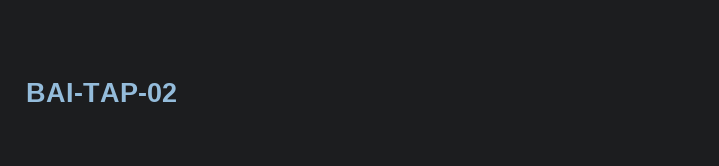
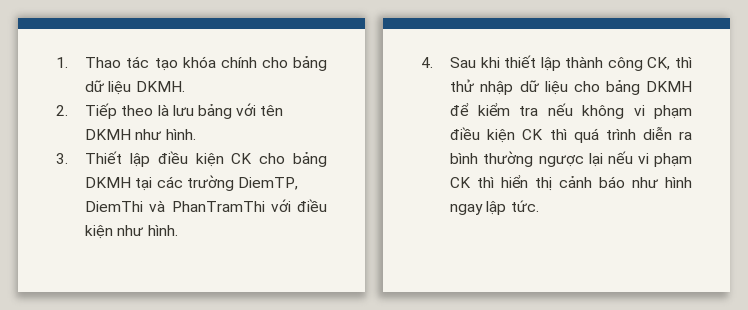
- BAI-TAP-02
+ 1. Thao tác tạo khóa chính cho bảng dữ liệu DKMH.
+ 2. Tiếp theo là lưu bảng với tên DKMH như hình.
+ 3. Thiết lập điều kiện CK cho bảng DKMH tại các trường DiemTP, DiemThi và PhanTramThi với điều kiện như hình.
+ 4. Sau khi thiết lập thành công CK, thì thử nhập dữ liệu cho bảng DKMH để kiểm tra nếu không vi phạm điều kiện CK thì quá trình diễn ra bình thường ngược lại nếu vi phạm CK thì hiển thị cảnh báo như hình ngay lập tức.

